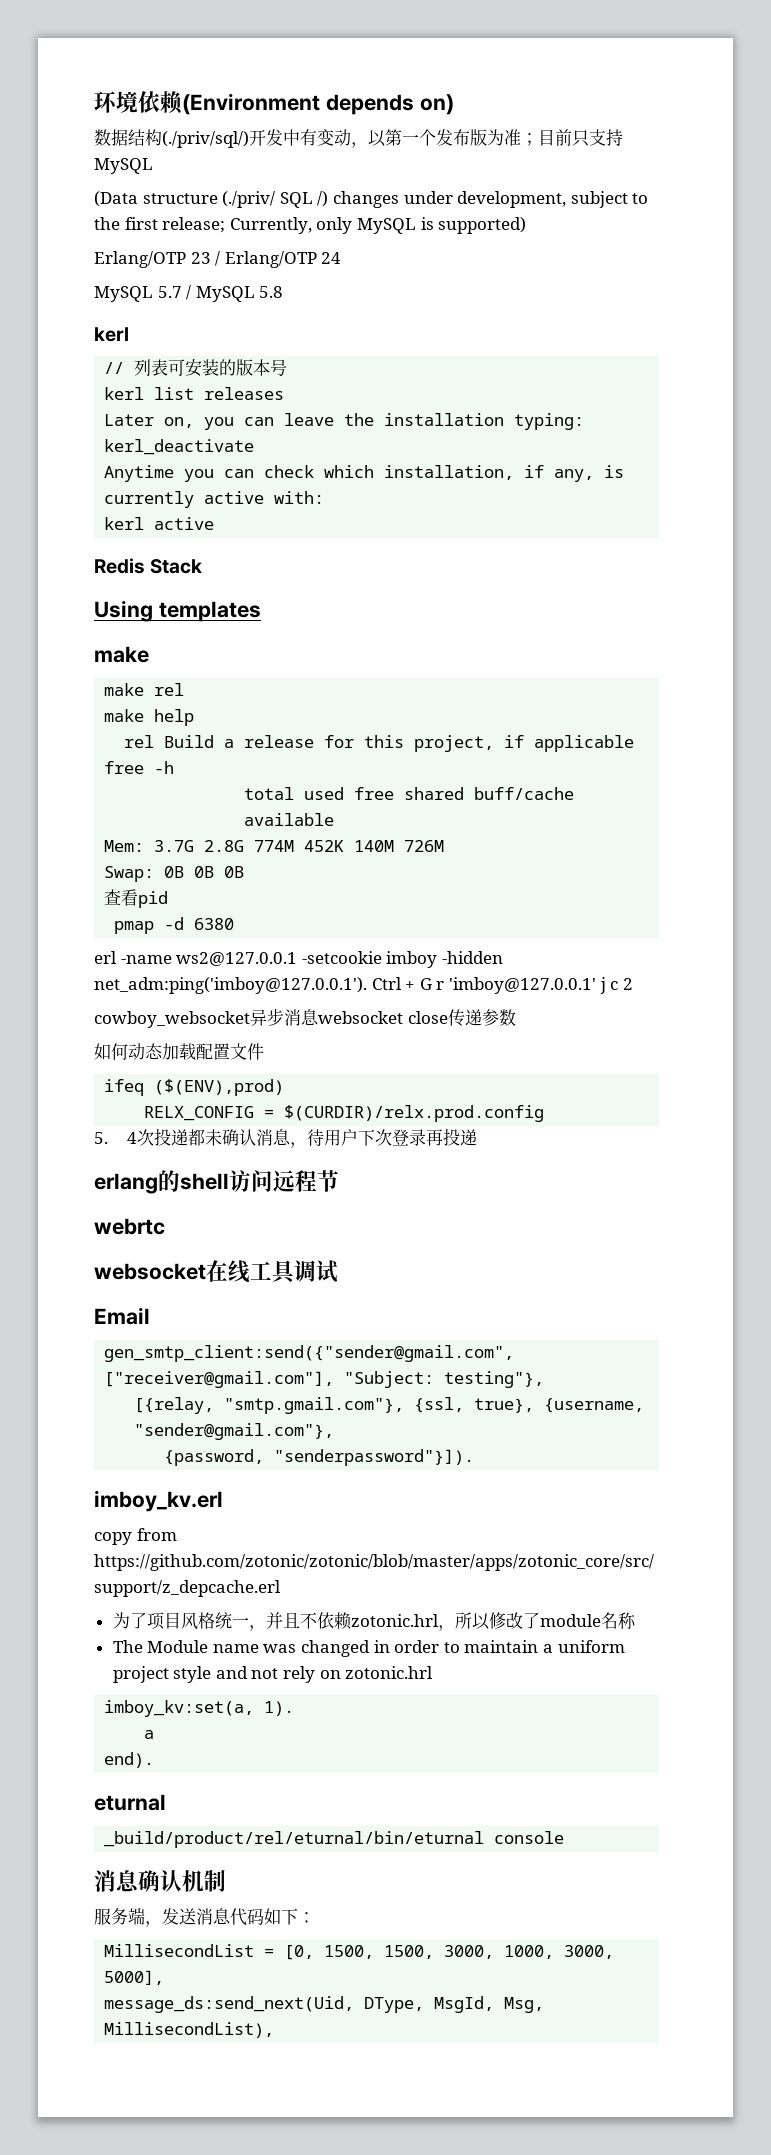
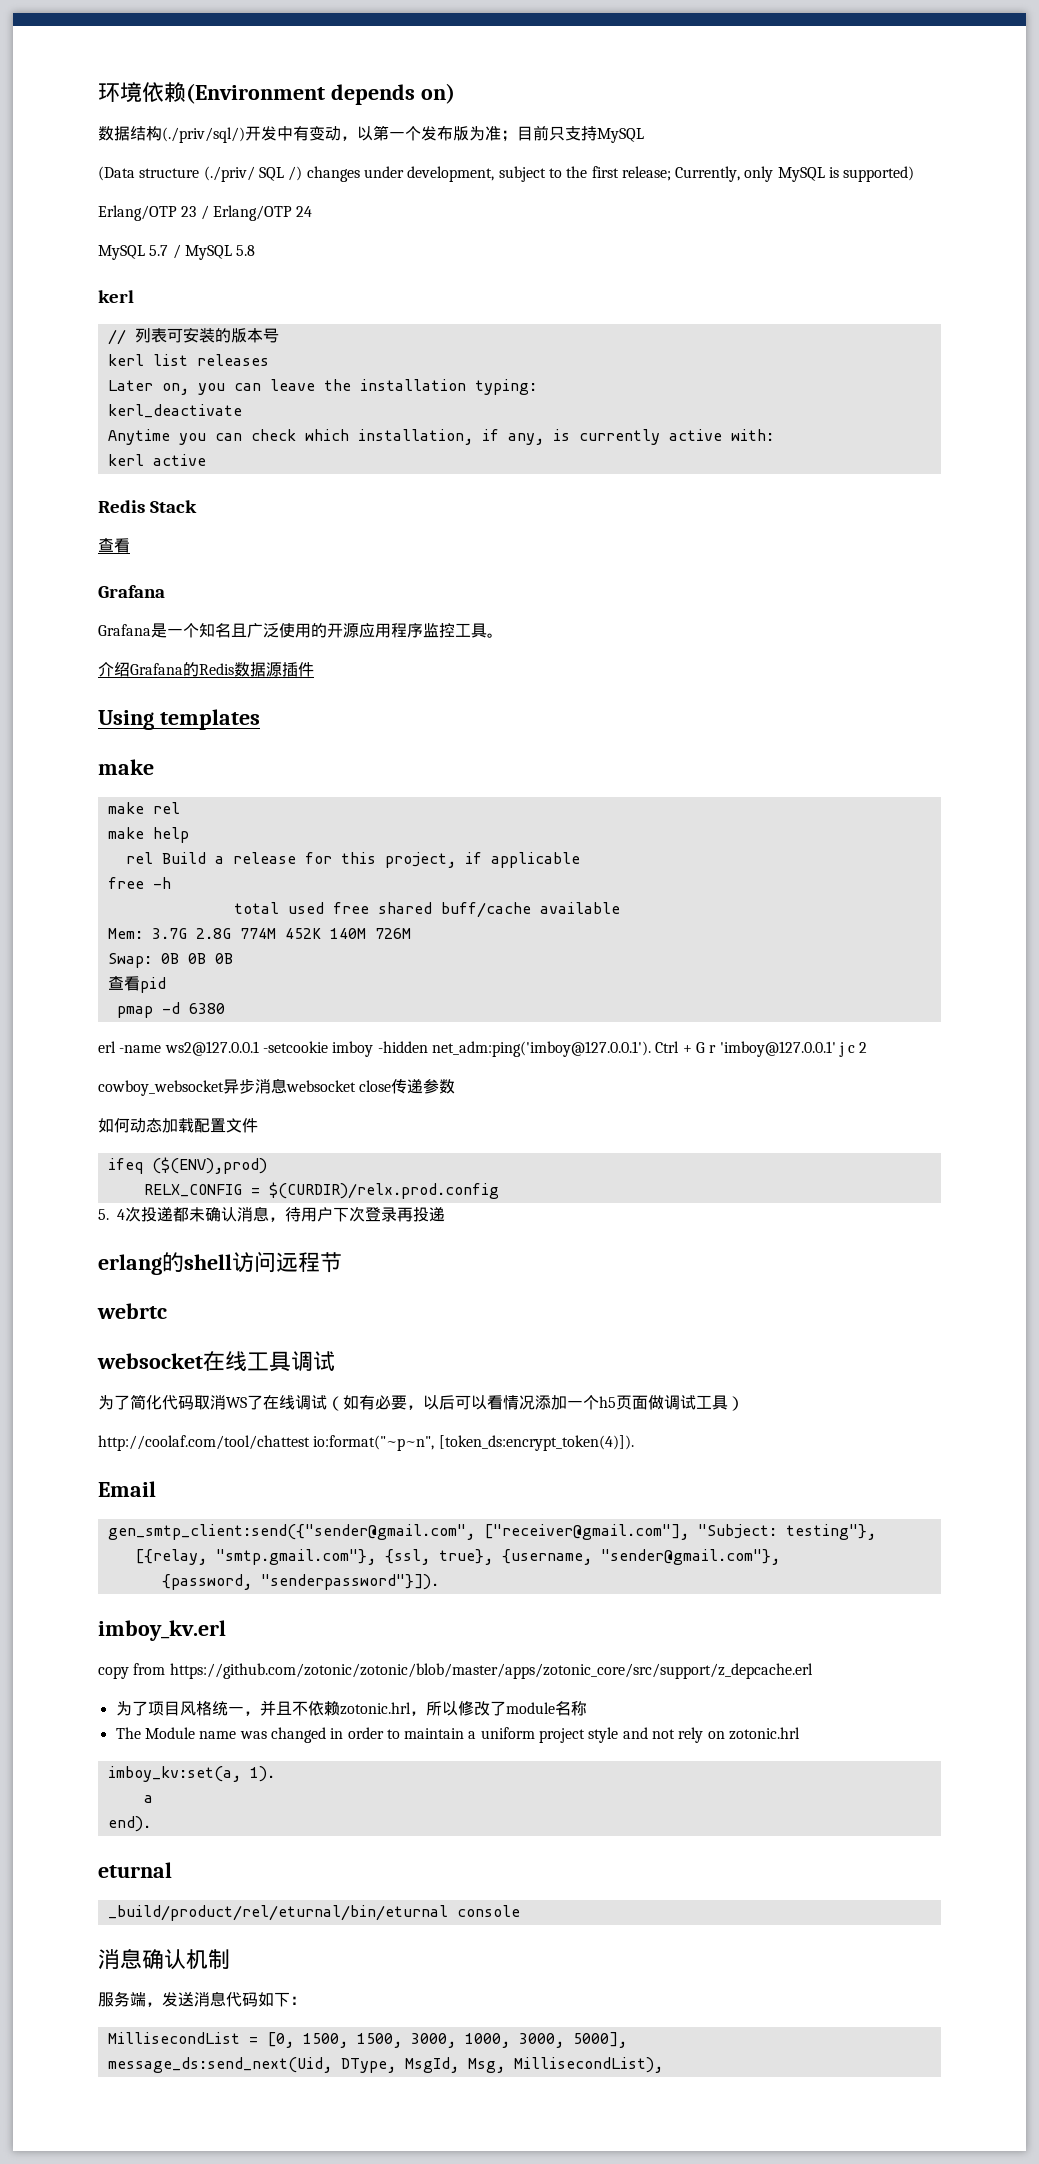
  Redis Stack
+ 查看
+ Grafana
+ Grafana是一个知名且广泛使用的开源应用程序监控工具。
+ 介绍Grafana的Redis数据源插件
+ 为了简化代码取消WS了在线调试（如有必要，以后可以看情况添加一个h5页面做调试工具）
+ http://coolaf.com/tool/chattest io:format("~p~n", [token_ds:encrypt_token(4)]).

